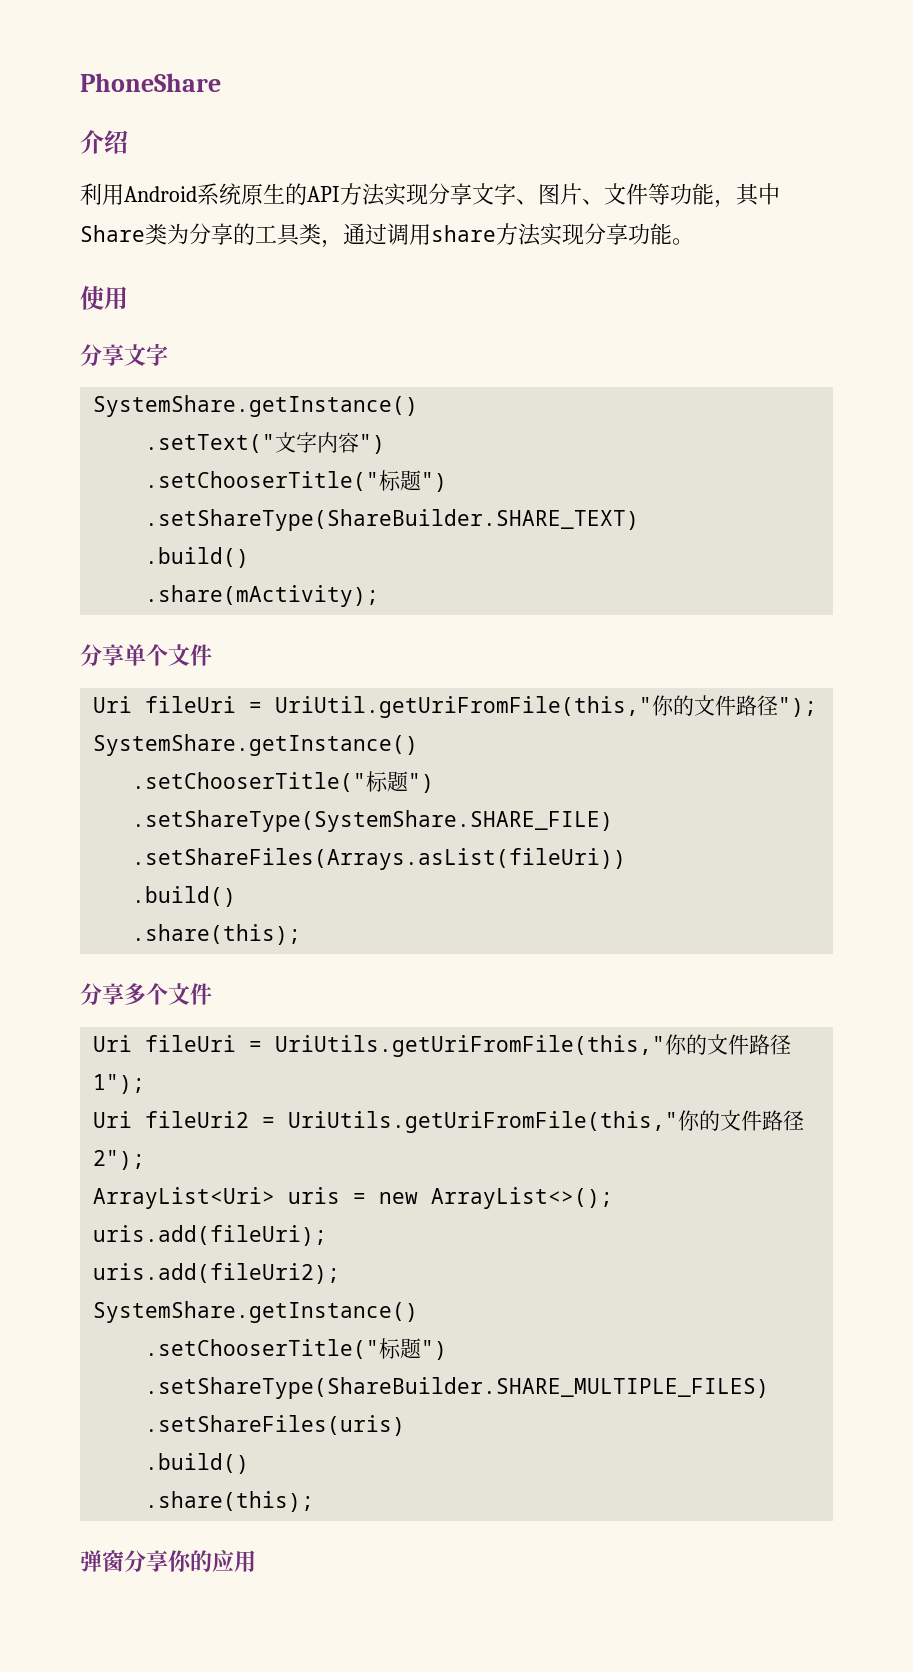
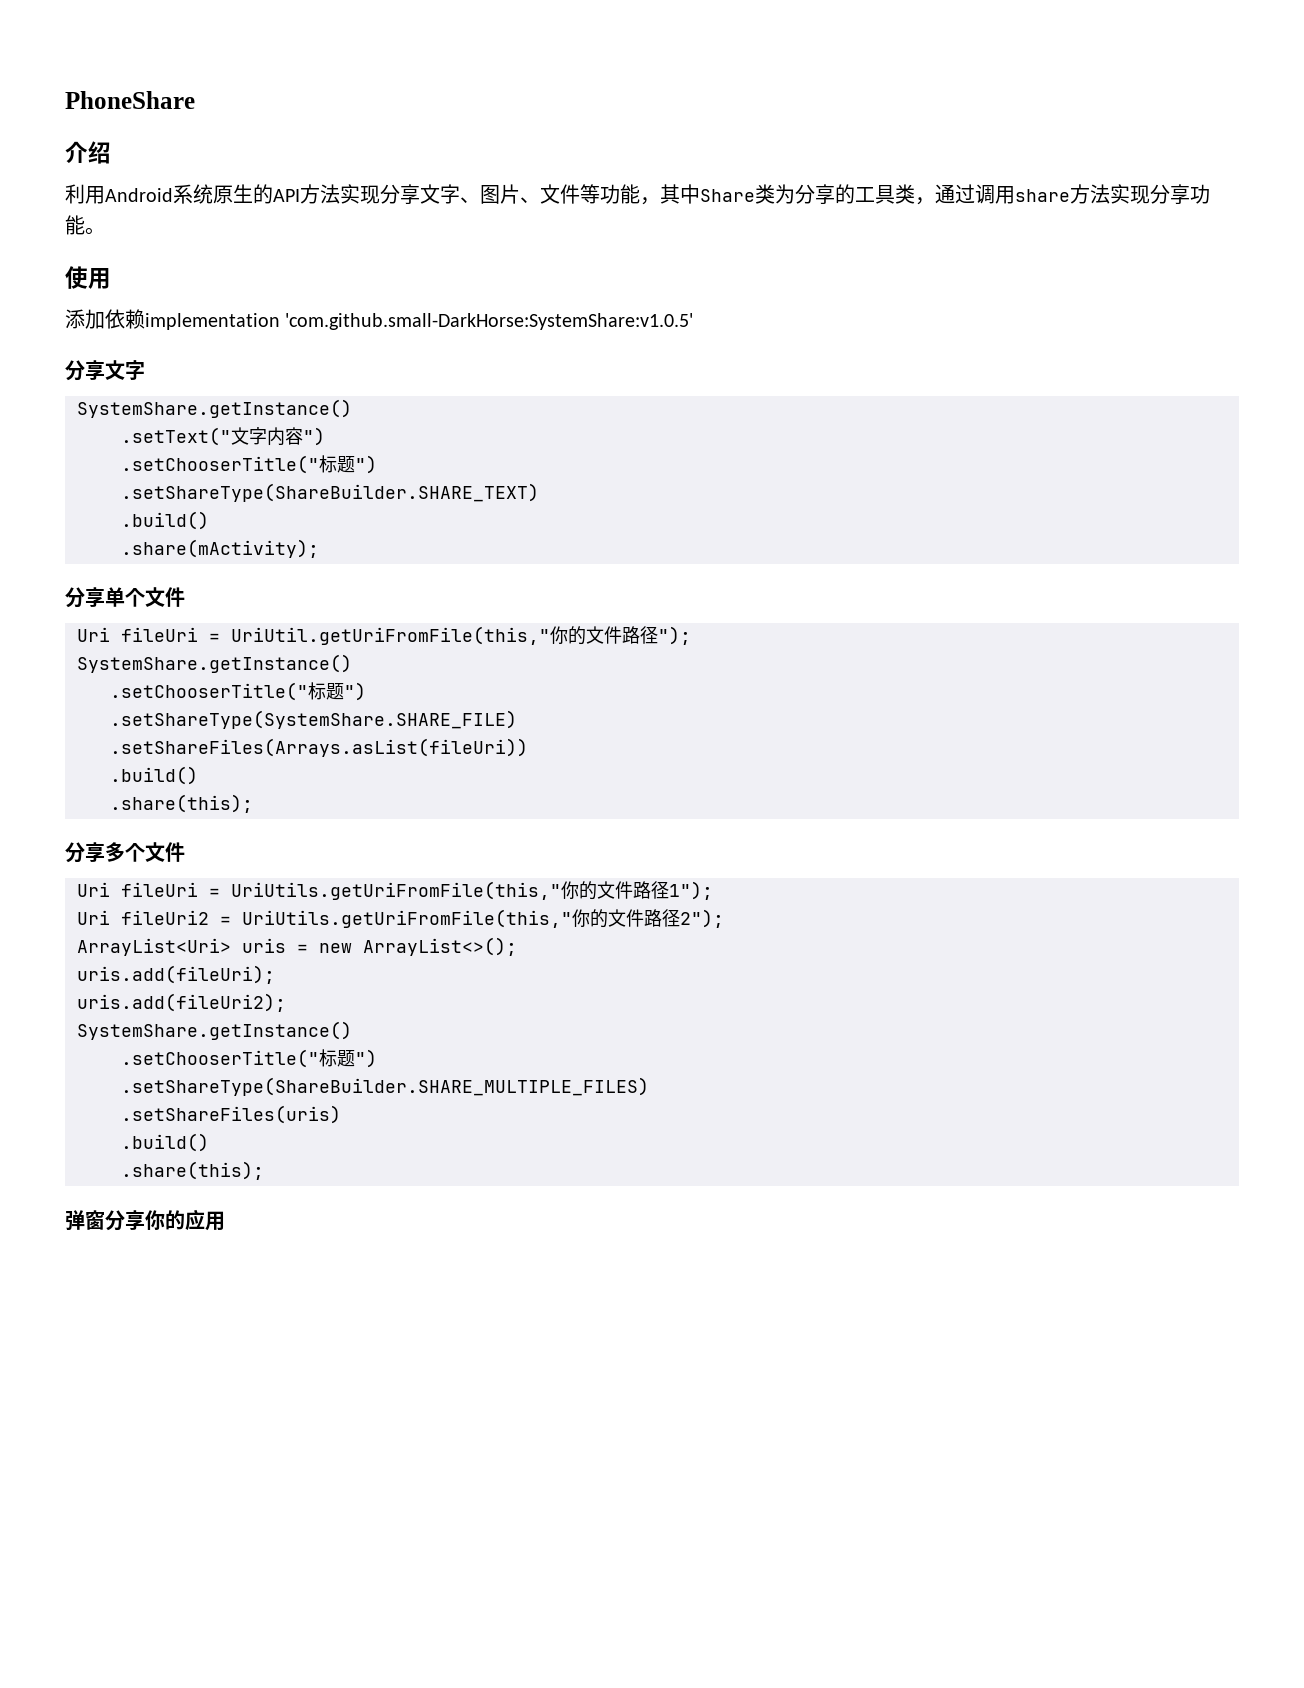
+ 添加依赖implementation 'com.github.small-DarkHorse:SystemShare:v1.0.5'

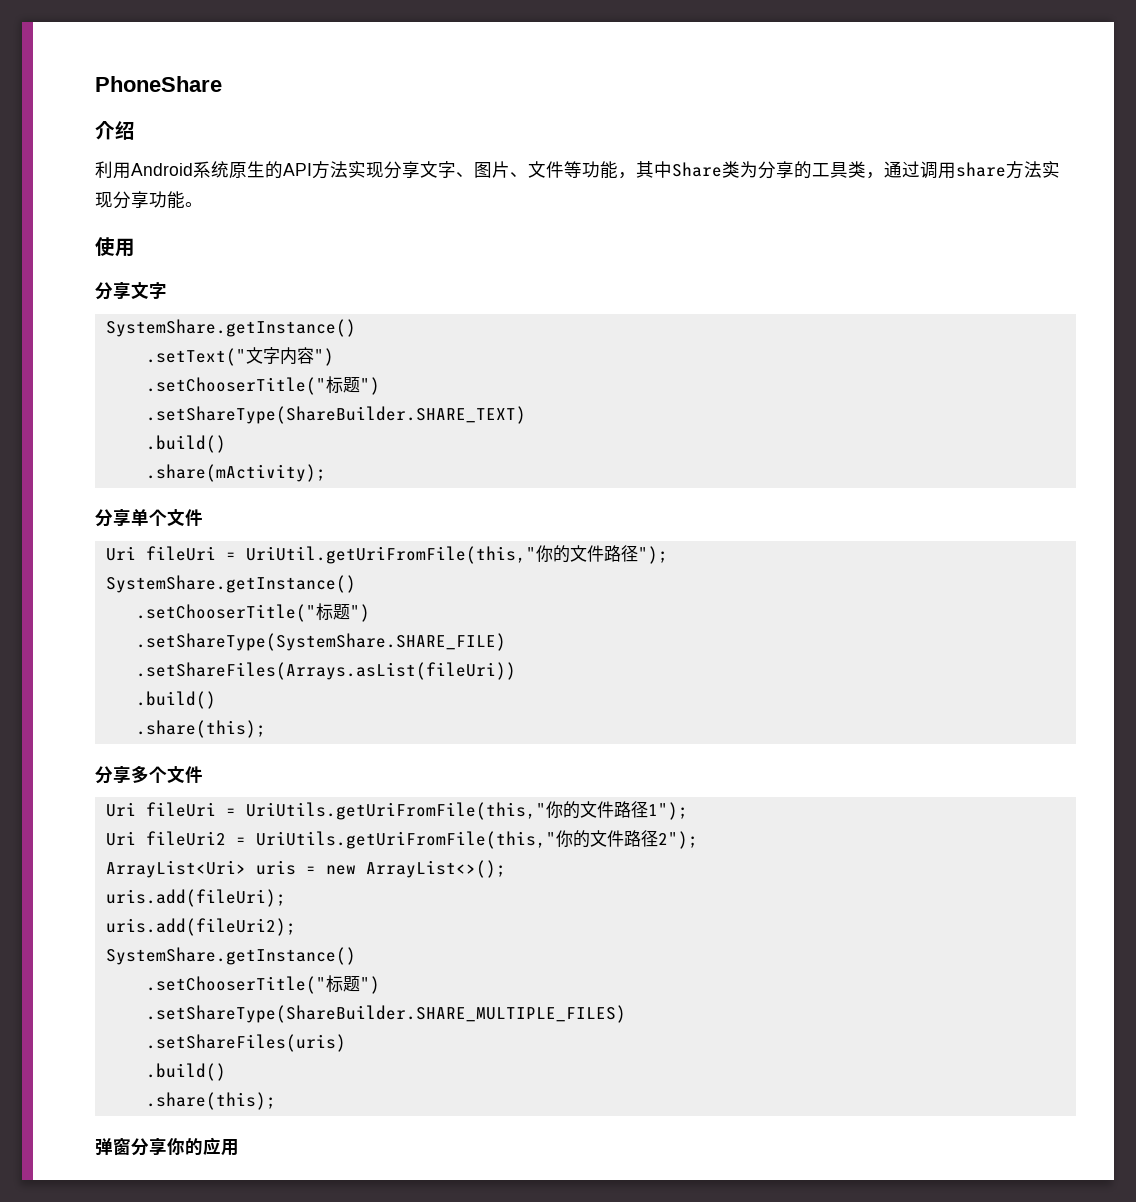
- 添加依赖implementation 'com.github.small-DarkHorse:SystemShare:v1.0.5'

